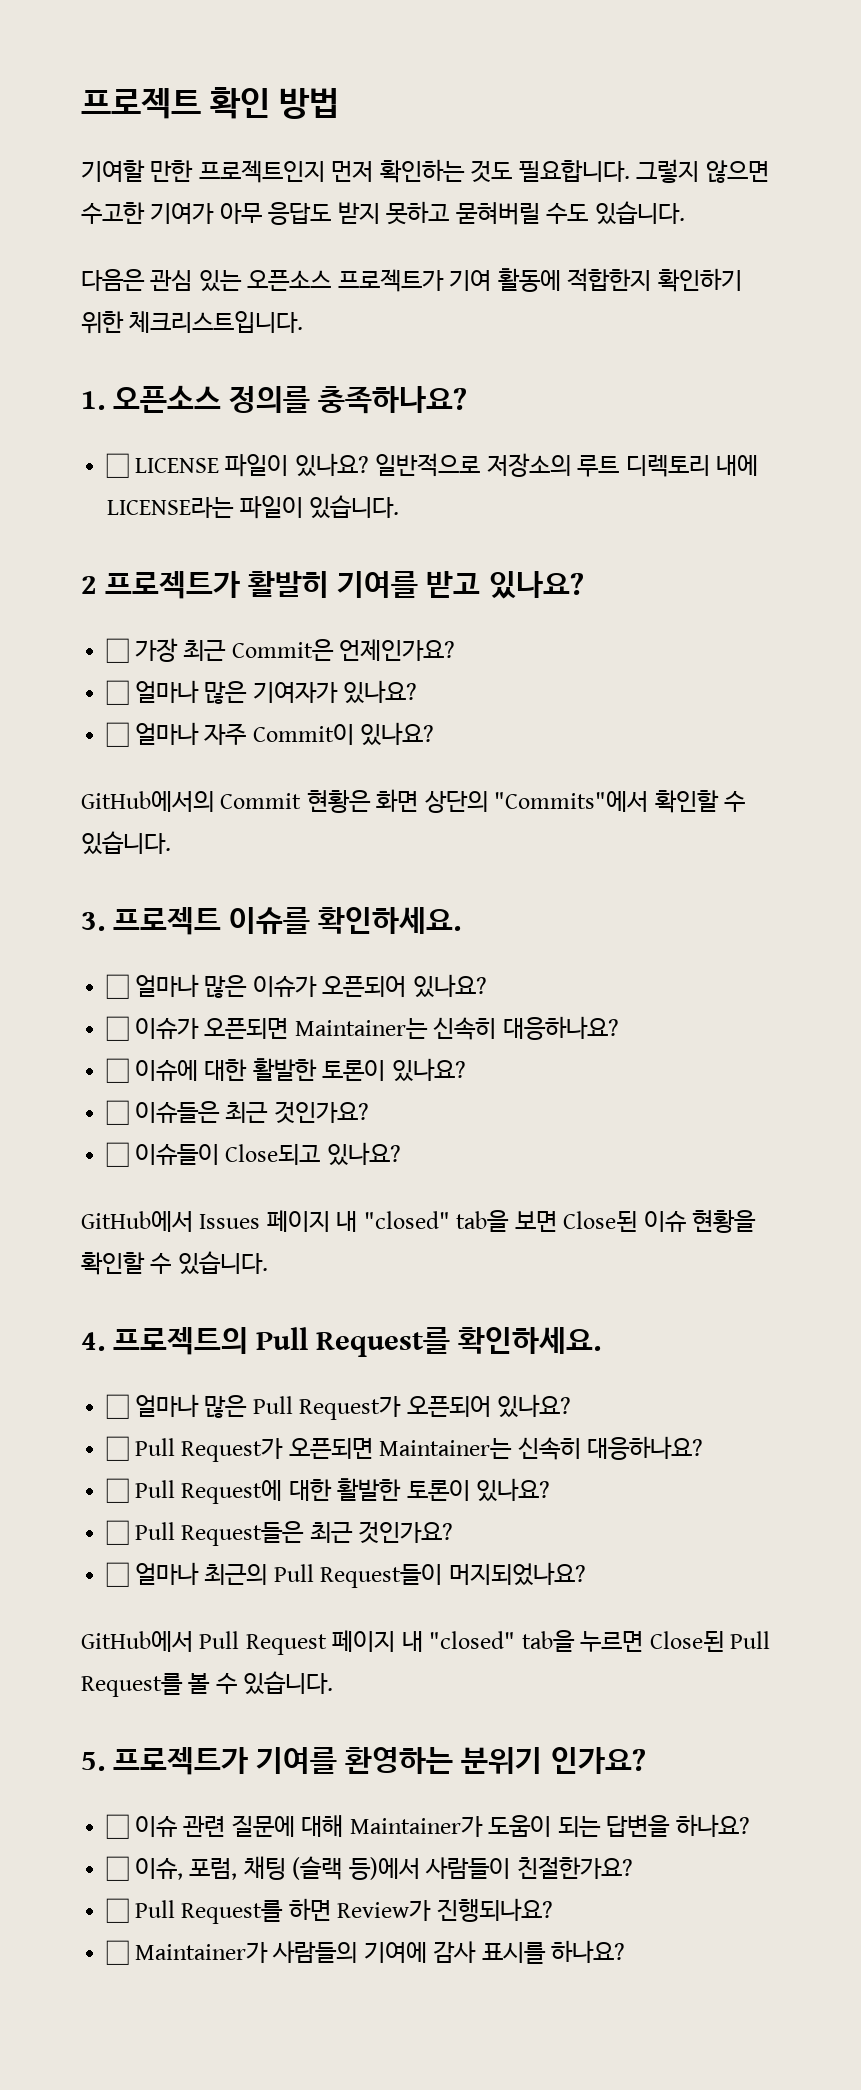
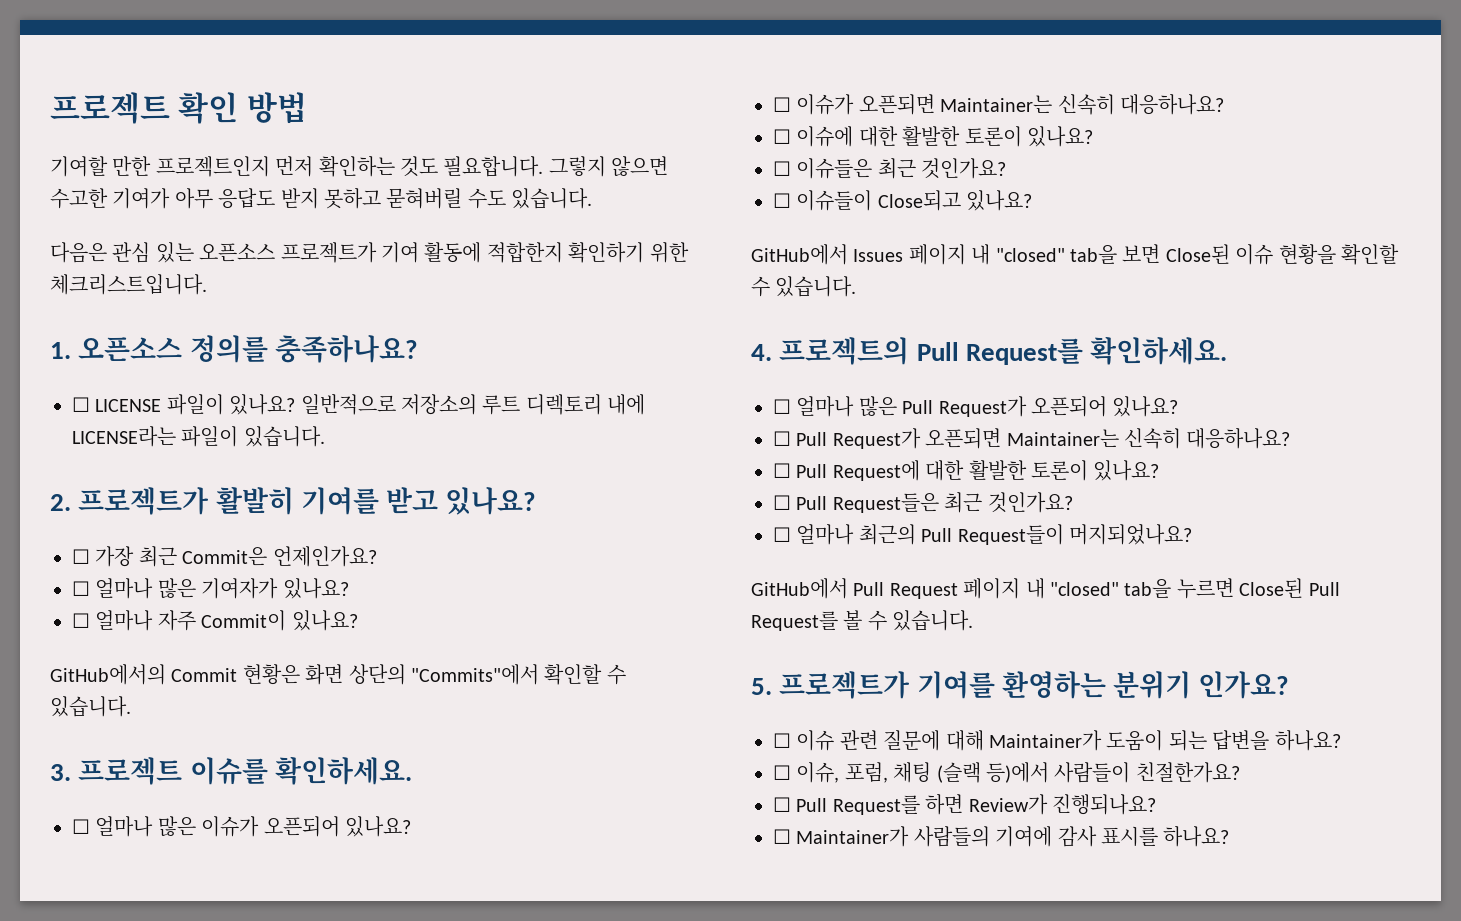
- 2 프로젝트가 활발히 기여를 받고 있나요?
+ 2. 프로젝트가 활발히 기여를 받고 있나요?

